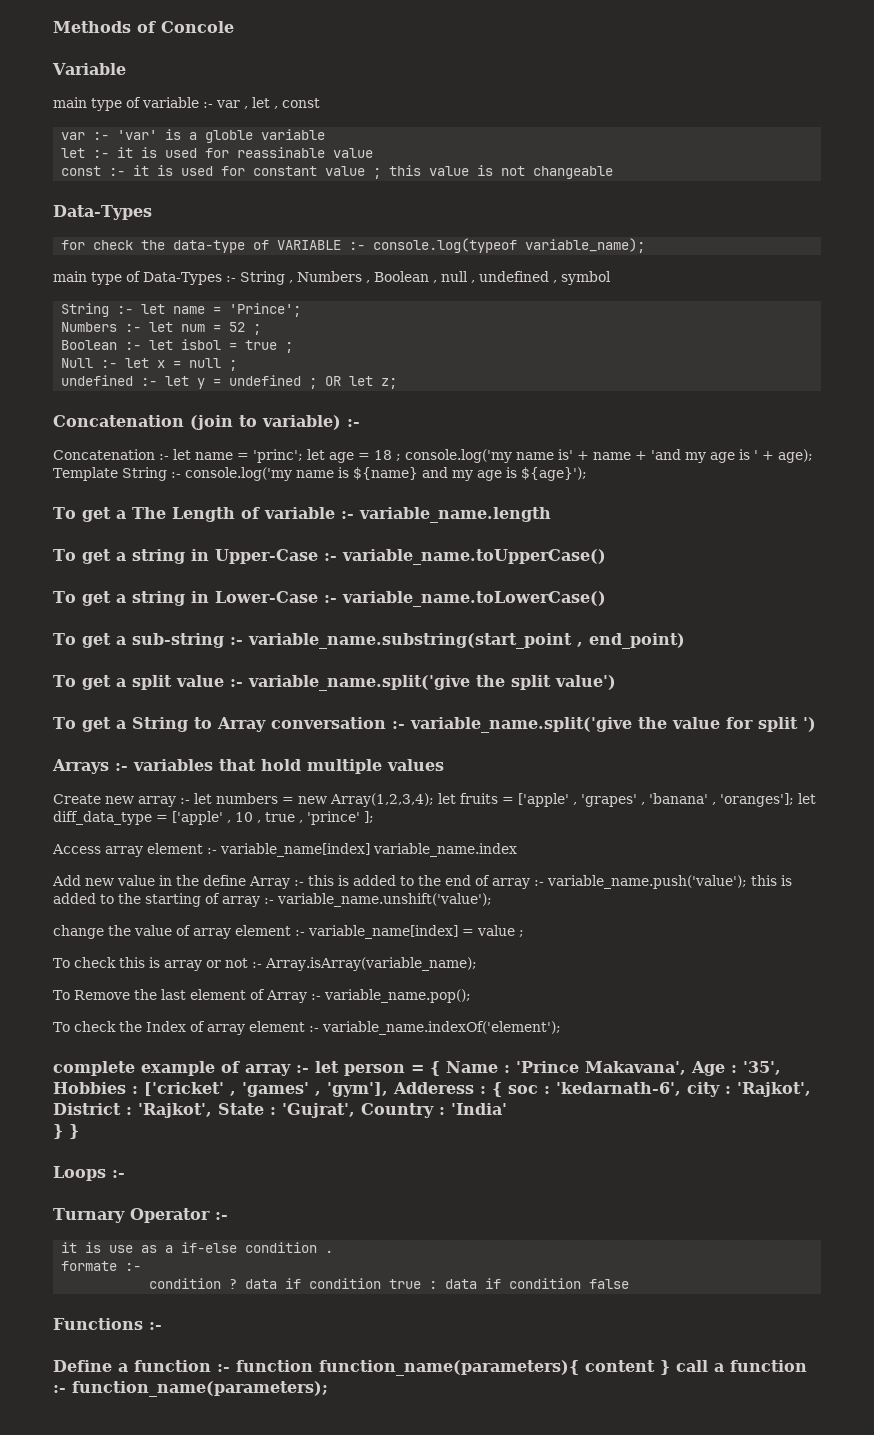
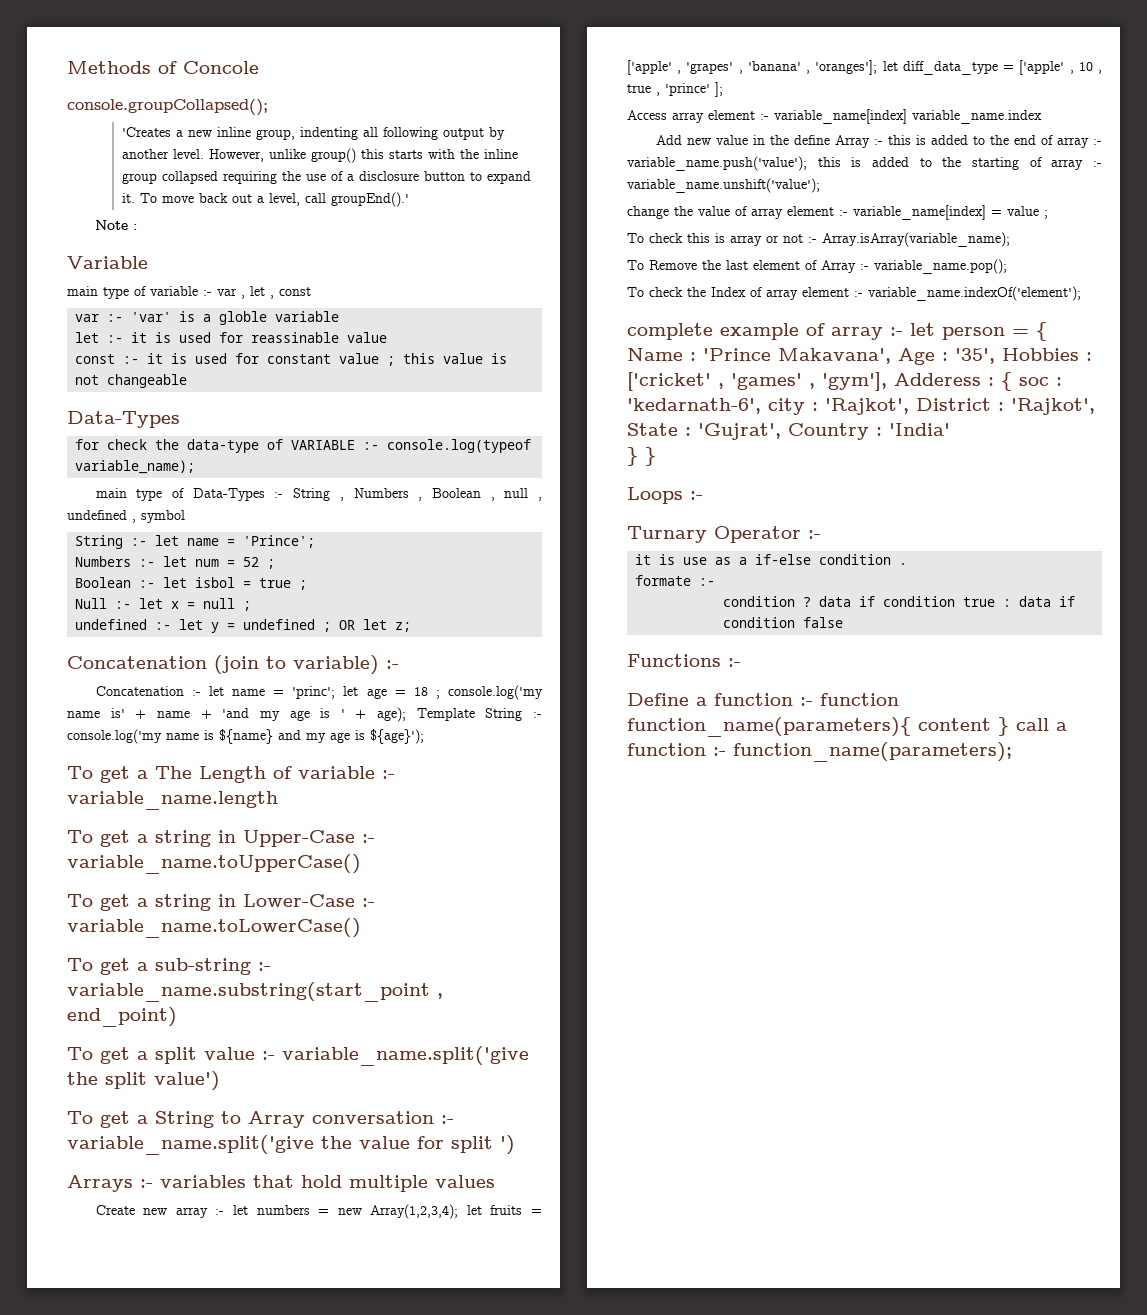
+ console.groupCollapsed();
+ 'Creates a new inline group, indenting all following output by another level. However, unlike group() this starts with the inline group collapsed requiring the use of a disclosure button to expand it. To move back out a level, call groupEnd().'
+ Note :

